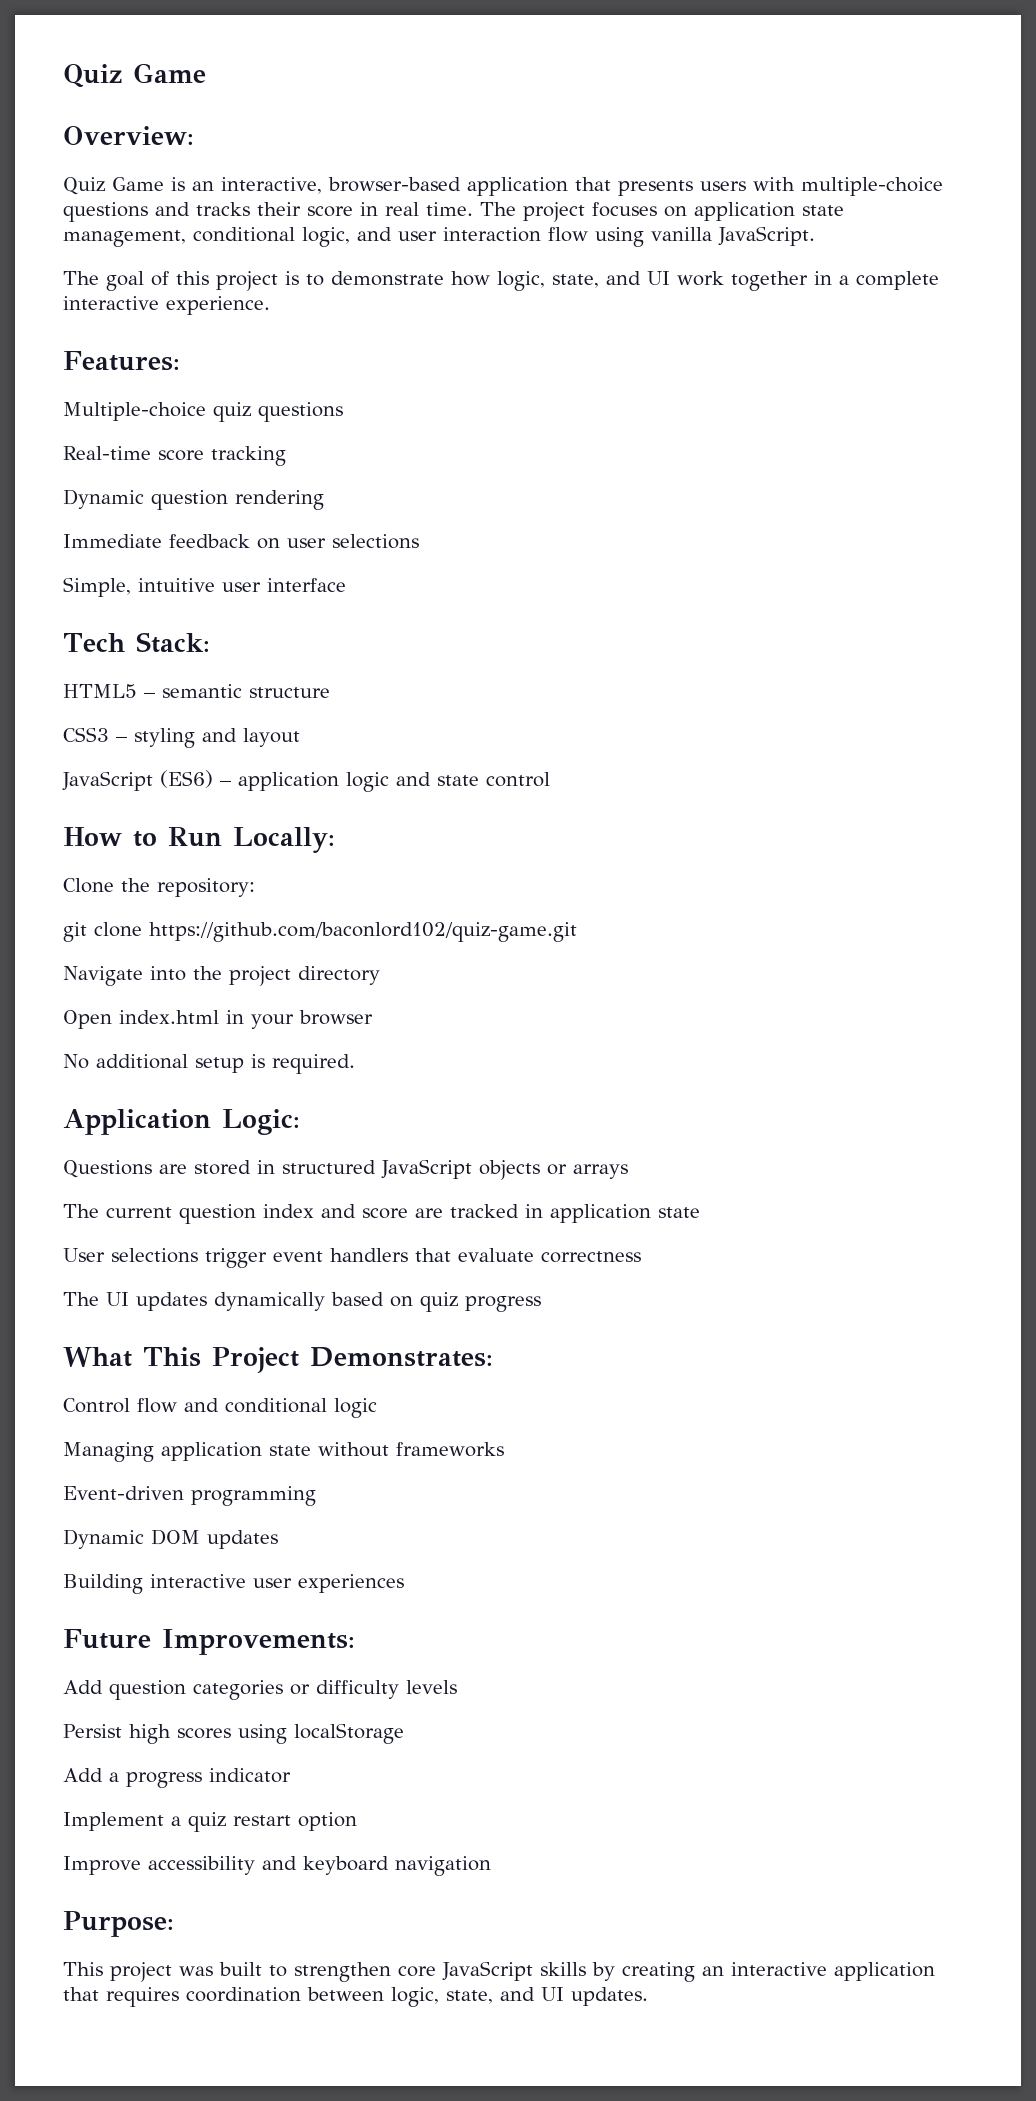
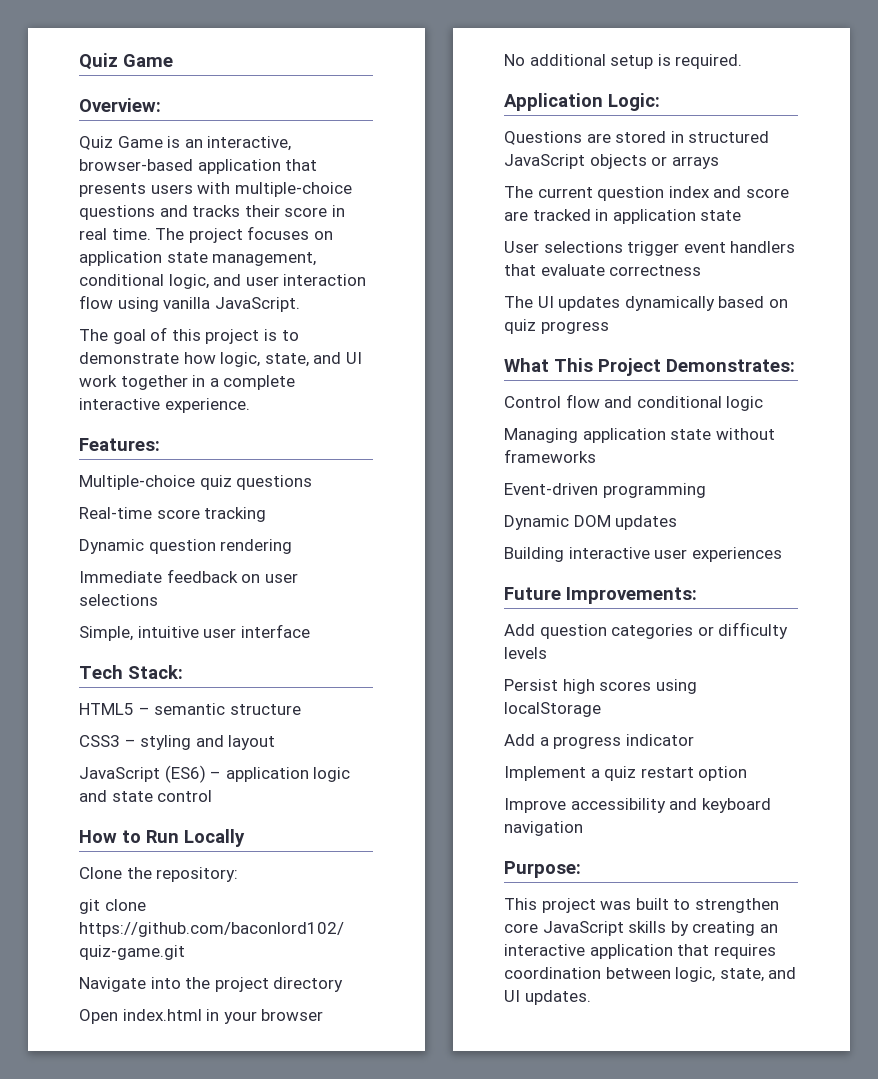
- How to Run Locally:
+ How to Run Locally

